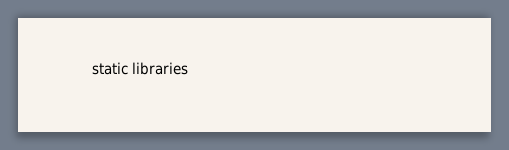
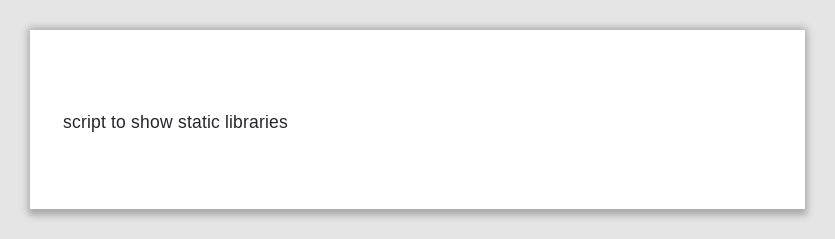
- static libraries
+ script to show static libraries

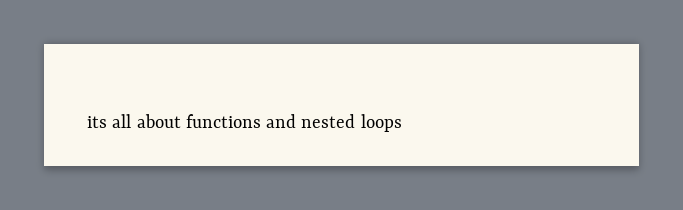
- script to show static libraries
+ its all about functions and nested loops

